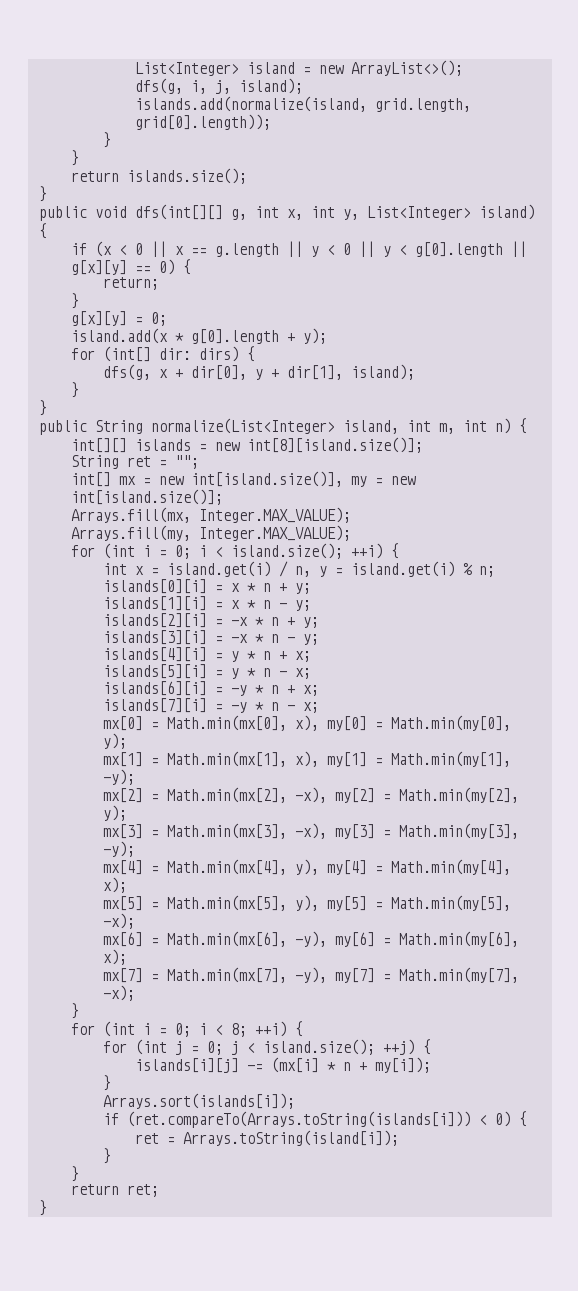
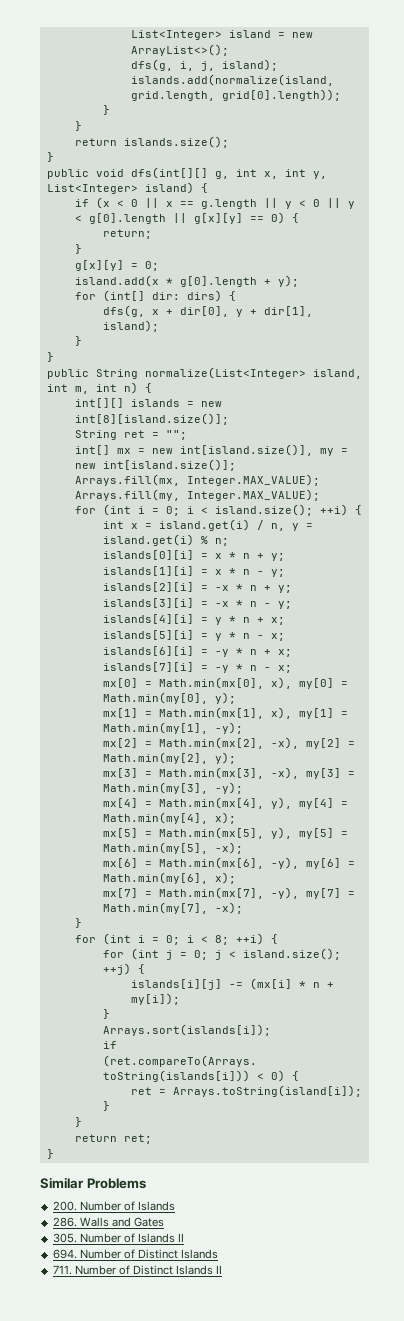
+ Similar Problems
+ 200. Number of Islands
+ 286. Walls and Gates
+ 305. Number of Islands II
+ 694. Number of Distinct Islands
+ 711. Number of Distinct Islands II

